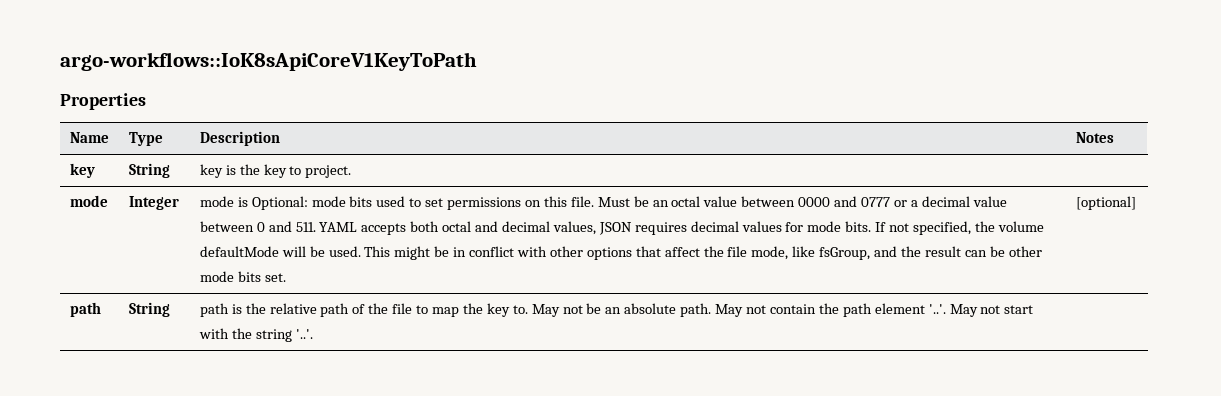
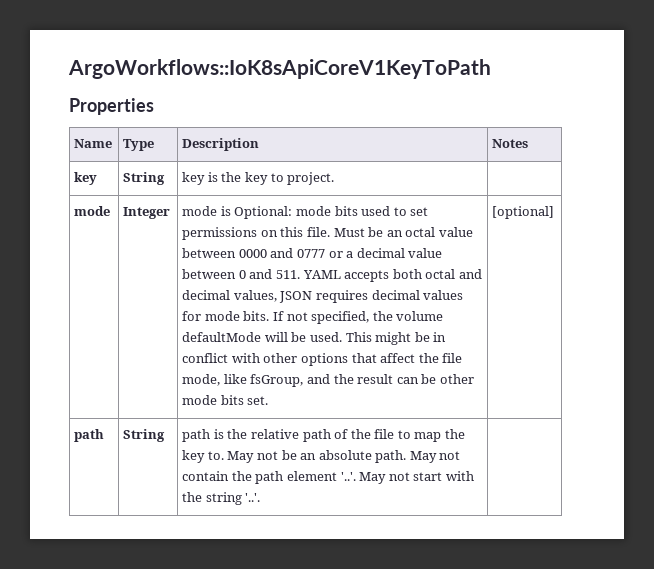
- argo-workflows::IoK8sApiCoreV1KeyToPath
+ ArgoWorkflows::IoK8sApiCoreV1KeyToPath

